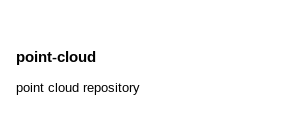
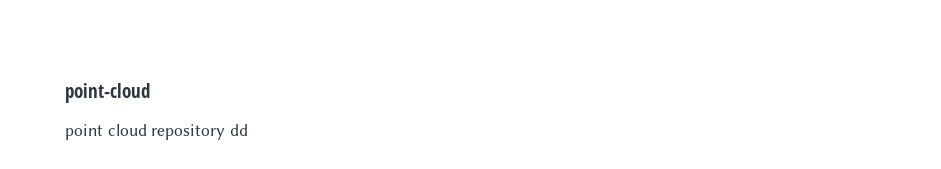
- point cloud repository
+ point cloud repository dd

